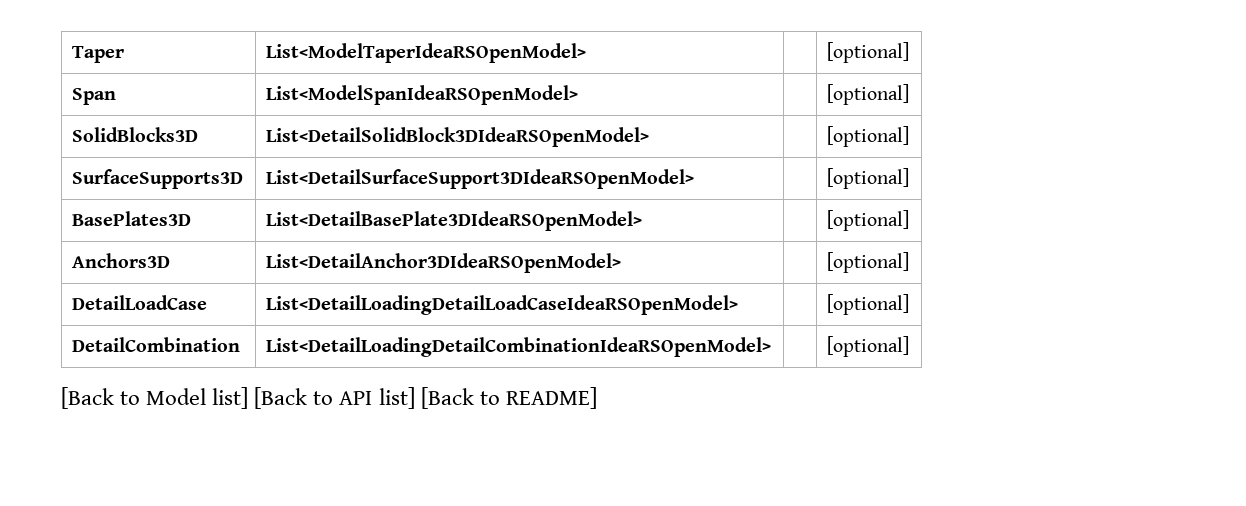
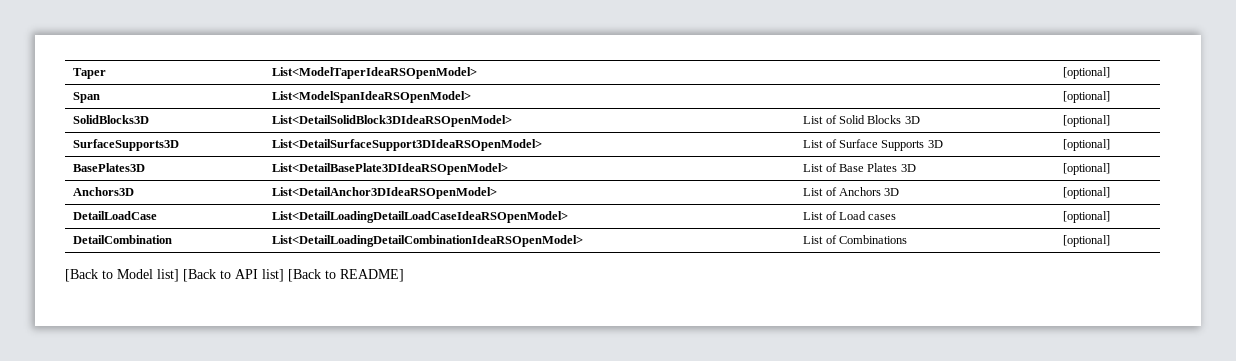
- SolidBlocks3D | List<DetailSolidBlock3DIdeaRSOpenModel> | | [optional]
- SurfaceSupports3D | List<DetailSurfaceSupport3DIdeaRSOpenModel> | | [optional]
- BasePlates3D | List<DetailBasePlate3DIdeaRSOpenModel> | | [optional]
+ SolidBlocks3D | List<DetailSolidBlock3DIdeaRSOpenModel> | List of Solid Blocks 3D | [optional]
+ SurfaceSupports3D | List<DetailSurfaceSupport3DIdeaRSOpenModel> | List of Surface Supports 3D | [optional]
+ BasePlates3D | List<DetailBasePlate3DIdeaRSOpenModel> | List of Base Plates 3D | [optional]
- Anchors3D | List<DetailAnchor3DIdeaRSOpenModel> | | [optional]
+ Anchors3D | List<DetailAnchor3DIdeaRSOpenModel> | List of Anchors 3D | [optional]
- DetailLoadCase | List<DetailLoadingDetailLoadCaseIdeaRSOpenModel> | | [optional]
+ DetailLoadCase | List<DetailLoadingDetailLoadCaseIdeaRSOpenModel> | List of Load cases | [optional]
- DetailCombination | List<DetailLoadingDetailCombinationIdeaRSOpenModel> | | [optional]
+ DetailCombination | List<DetailLoadingDetailCombinationIdeaRSOpenModel> | List of Combinations | [optional]

